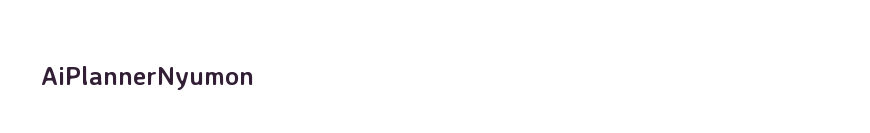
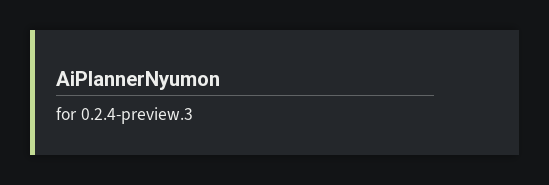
+ for 0.2.4-preview.3

